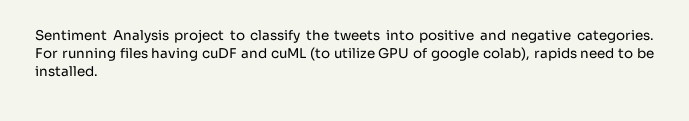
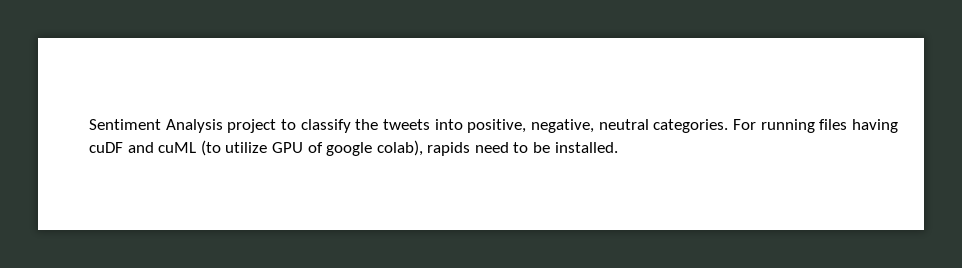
- Sentiment Analysis project to classify the tweets into positive and negative categories.
+ Sentiment Analysis project to classify the tweets into positive, negative, neutral categories.

